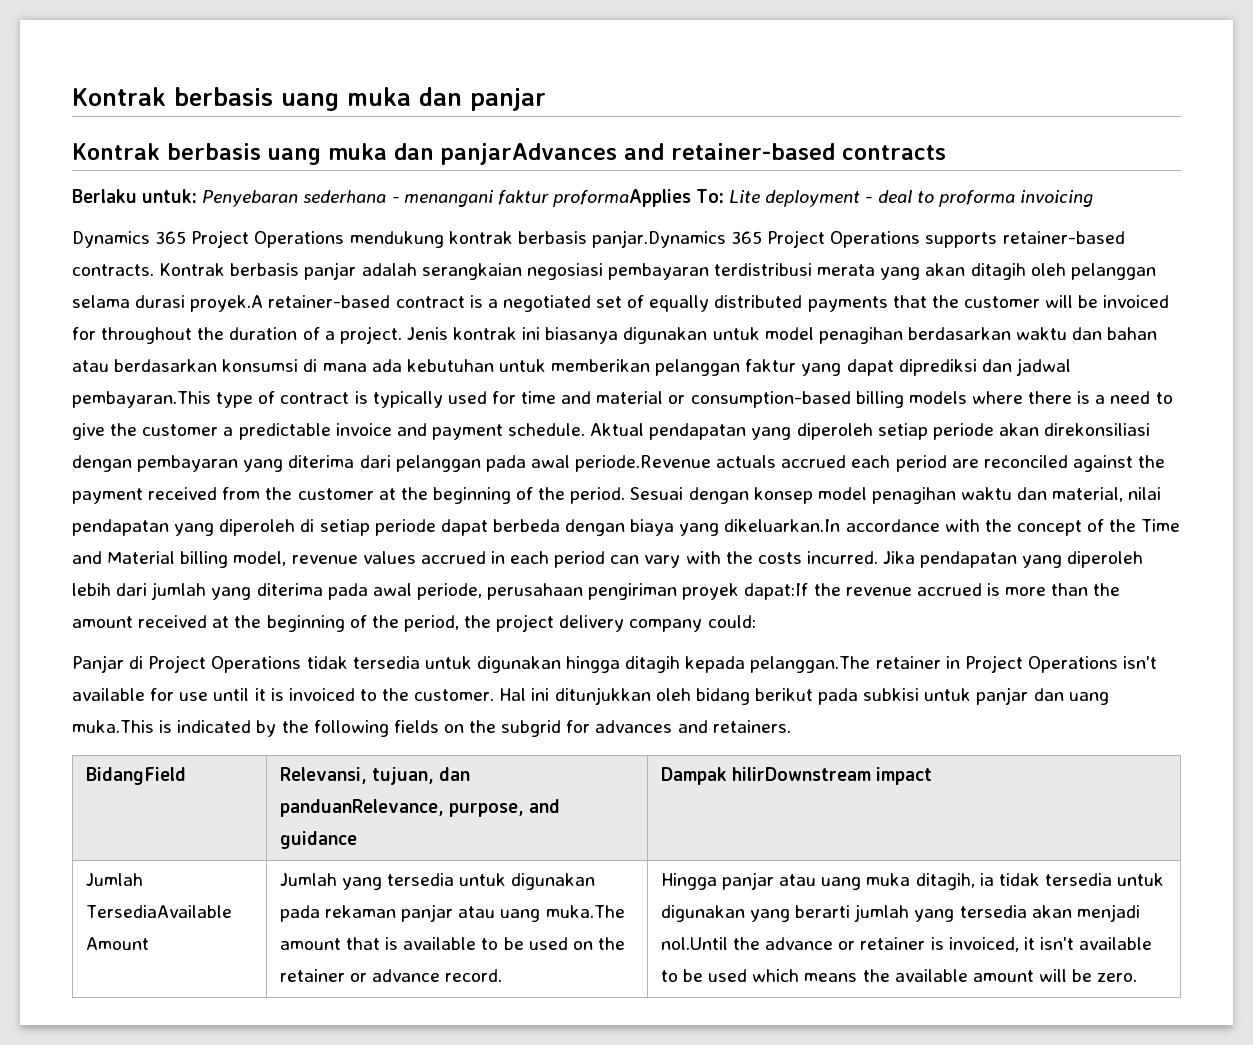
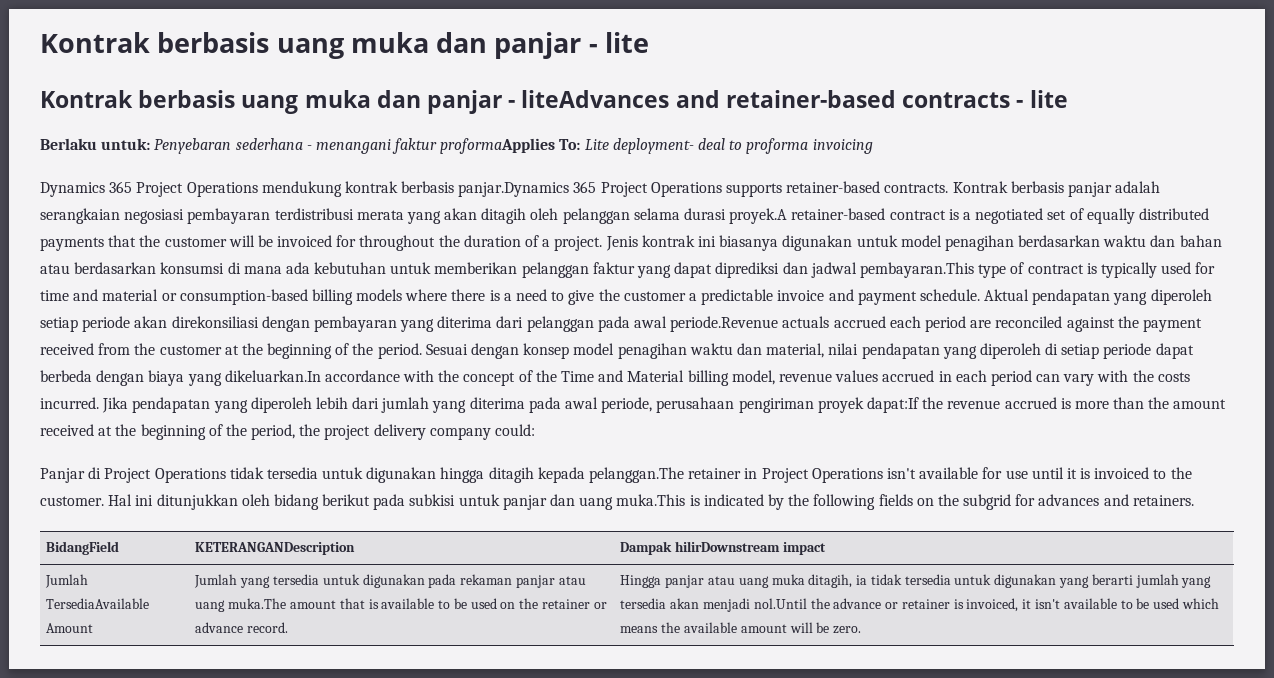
- Kontrak berbasis uang muka dan panjar
- Kontrak berbasis uang muka dan panjarAdvances and retainer-based contracts
+ Kontrak berbasis uang muka dan panjar - lite
+ Kontrak berbasis uang muka dan panjar - liteAdvances and retainer-based contracts - lite
- Berlaku untuk: Penyebaran sederhana - menangani faktur proformaApplies To: Lite deployment - deal to proforma invoicing
+ Berlaku untuk: Penyebaran sederhana - menangani faktur proformaApplies To: Lite deployment- deal to proforma invoicing
- BidangField | Relevansi, tujuan, dan panduanRelevance, purpose, and guidance | Dampak hilirDownstream impact
+ BidangField | KETERANGANDescription | Dampak hilirDownstream impact

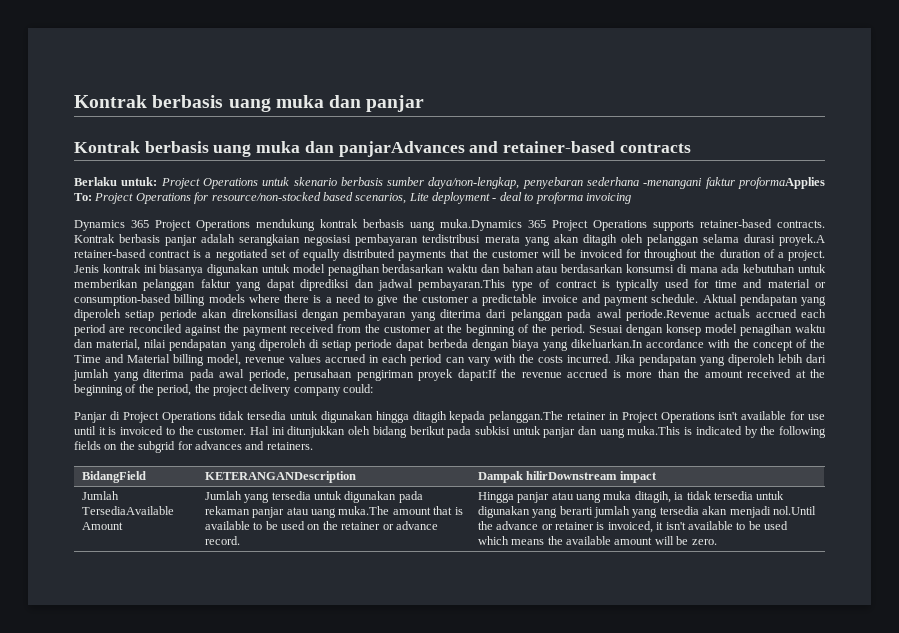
- Kontrak berbasis uang muka dan panjar - lite
- Kontrak berbasis uang muka dan panjar - liteAdvances and retainer-based contracts - lite
+ Kontrak berbasis uang muka dan panjar
+ Kontrak berbasis uang muka dan panjarAdvances and retainer-based contracts
- Berlaku untuk: Penyebaran sederhana - menangani faktur proformaApplies To: Lite deployment- deal to proforma invoicing
+ Berlaku untuk: Project Operations untuk skenario berbasis sumber daya/non-lengkap, penyebaran sederhana -menangani faktur proformaApplies To: Project Operations for resource/non-stocked based scenarios, Lite deployment - deal to proforma invoicing
- Dynamics 365 Project Operations mendukung kontrak berbasis panjar.Dynamics 365 Project Operations supports retainer-based contracts.
+ Dynamics 365 Project Operations mendukung kontrak berbasis uang muka.Dynamics 365 Project Operations supports retainer-based contracts.

